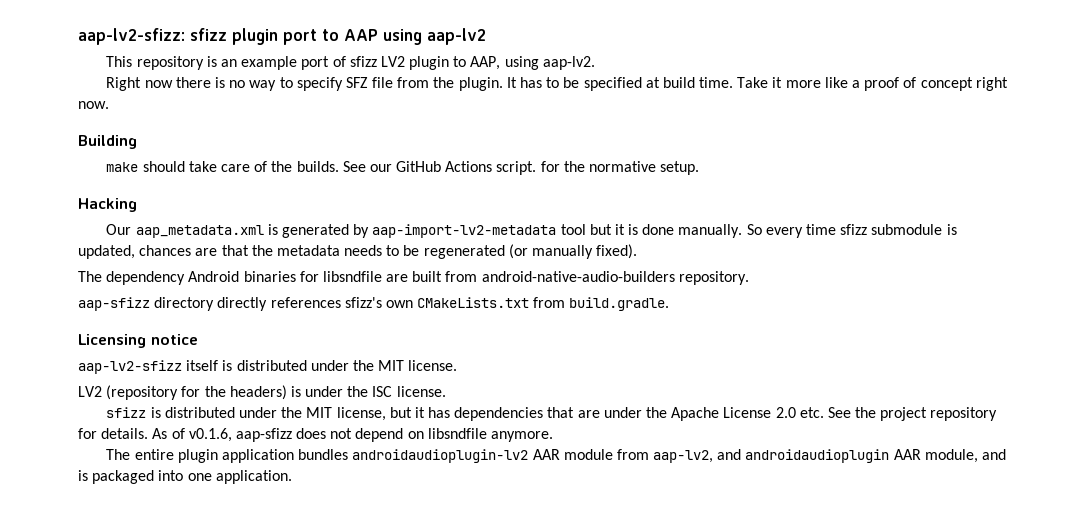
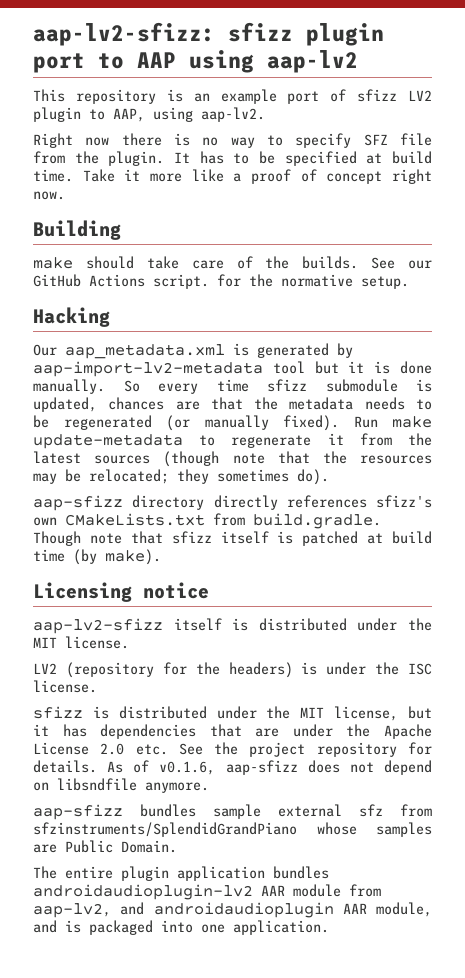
- So every time sfizz submodule is updated, chances are that the metadata needs to be regenerated (or manually fixed).
- The dependency Android binaries for libsndfile are built from android-native-audio-builders repository.
+ So every time sfizz submodule is updated, chances are that the metadata needs to be regenerated (or manually fixed). Run make update-metadata to regenerate it from the latest sources (though note that the resources may be relocated; they sometimes do).
- aap-sfizz directory directly references sfizz's own CMakeLists.txt from build.gradle.
+ aap-sfizz directory directly references sfizz's own CMakeLists.txt from build.gradle. Though note that sfizz itself is patched at build time (by make).
+ aap-sfizz bundles sample external sfz from sfzinstruments/SplendidGrandPiano whose samples are Public Domain.

